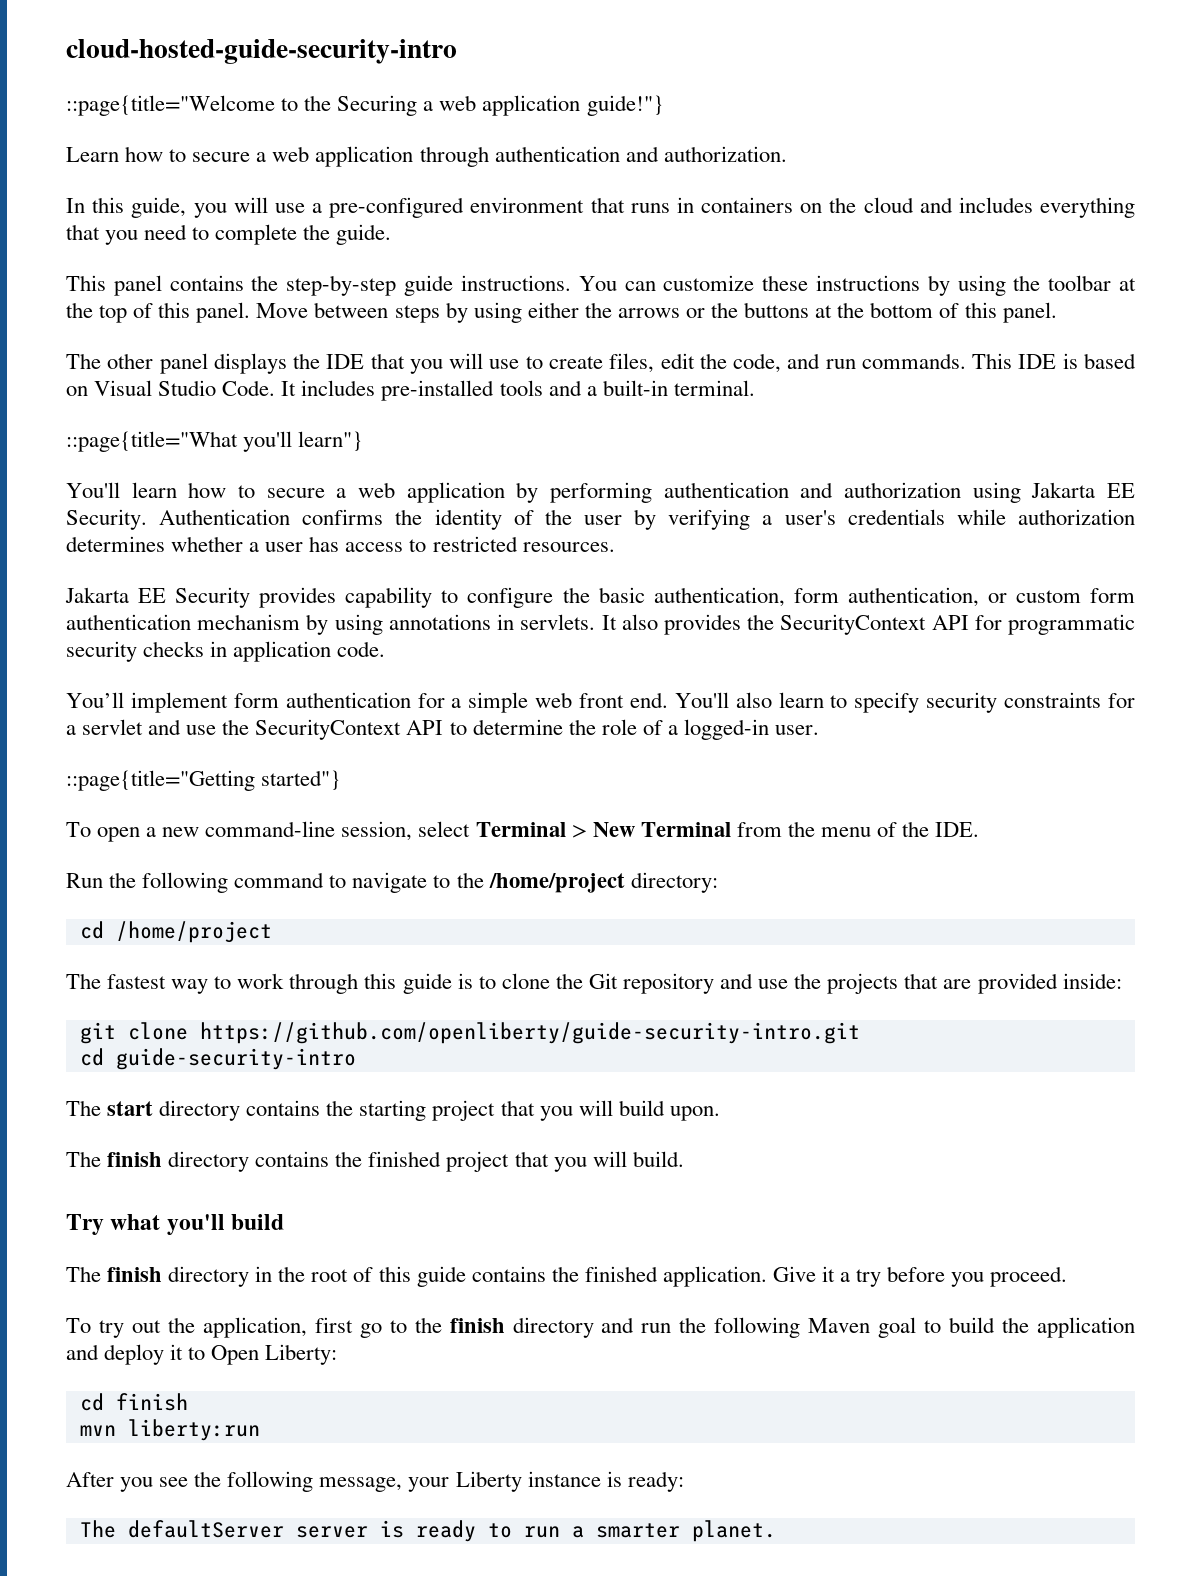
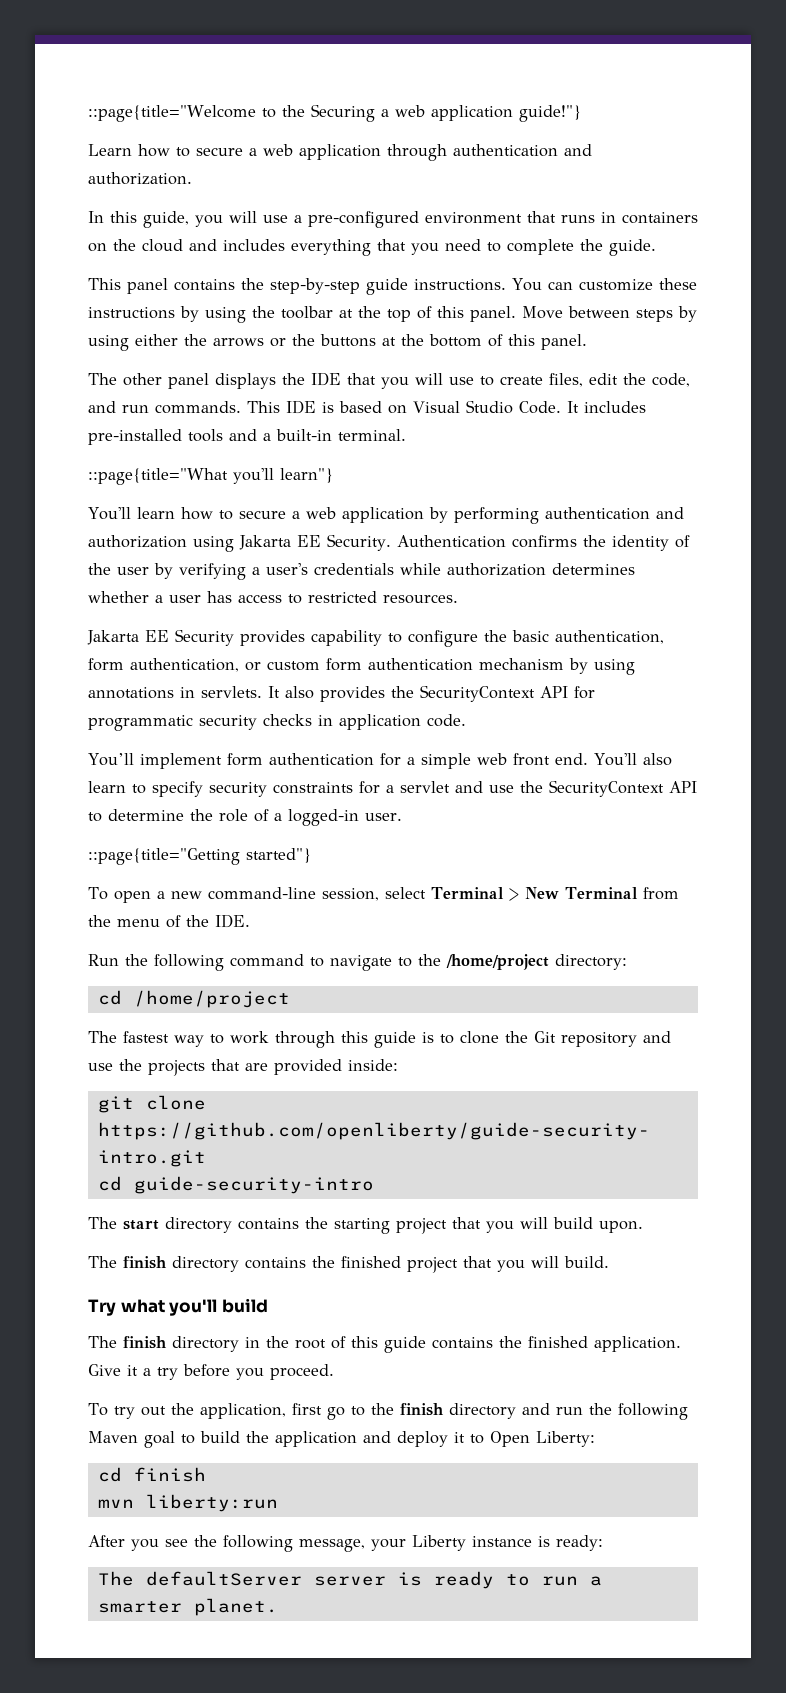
- cloud-hosted-guide-security-intro

